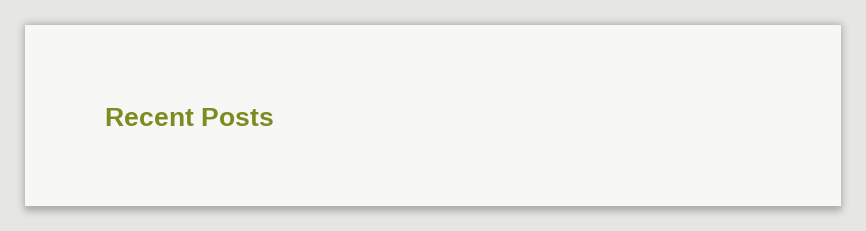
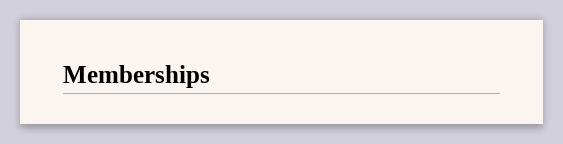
- Recent Posts
+ Memberships

